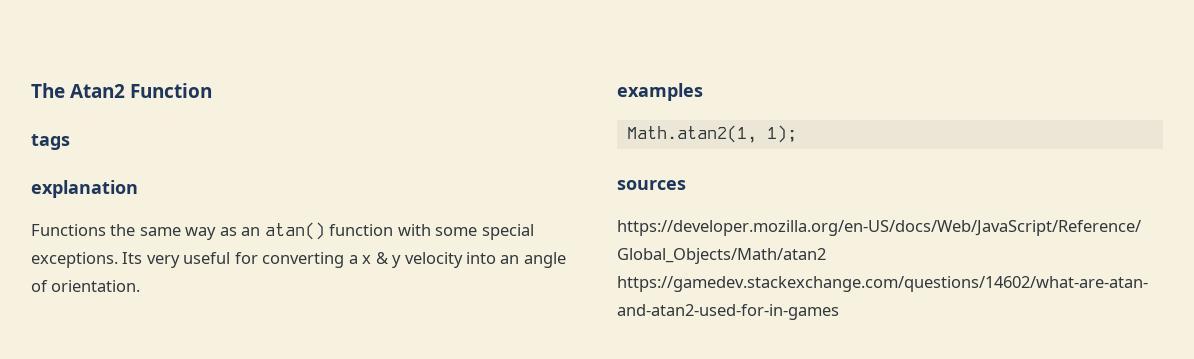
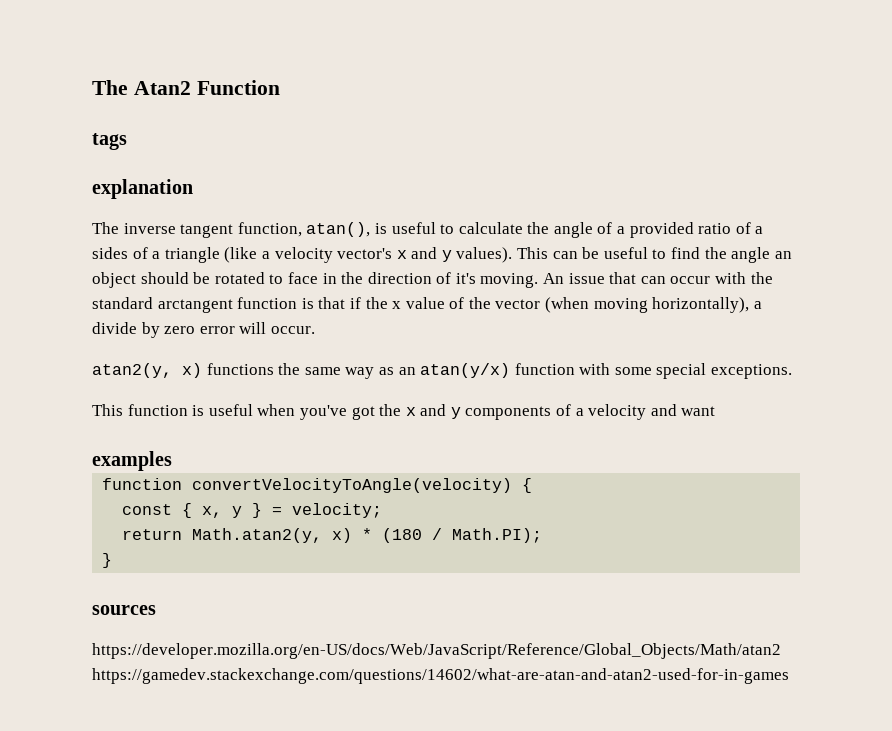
- Functions the same way as an atan() function with some special exceptions. Its very useful for converting a x & y velocity into an angle of orientation.
+ The inverse tangent function, atan(), is useful to calculate the angle of a provided ratio of a sides of a triangle (like a velocity vector's x and y values). This can be useful to find the angle an object should be rotated to face in the direction of it's moving. An issue that can occur with the standard arctangent function is that if the x value of the vector (when moving horizontally), a divide by zero error will occur.
+ atan2(y, x) functions the same way as an atan(y/x) function with some special exceptions.
+ This function is useful when you've got the x and y components of a velocity and want
  examples
- Math.atan2(1, 1);
+ function convertVelocityToAngle(velocity) {
+ const { x, y } = velocity;
+ return Math.atan2(y, x) * (180 / Math.PI);
+ }

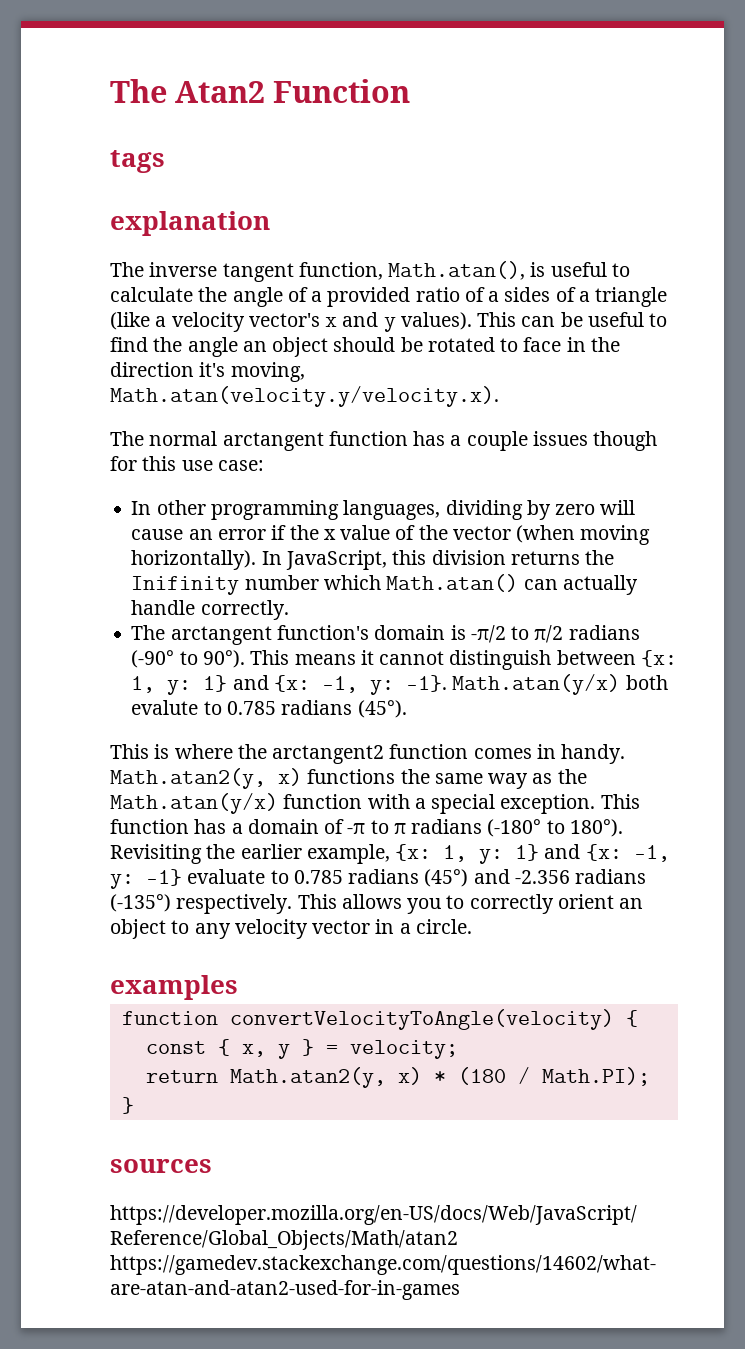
- The inverse tangent function, atan(), is useful to calculate the angle of a provided ratio of a sides of a triangle (like a velocity vector's x and y values).
+ The inverse tangent function, Math.atan(), is useful to calculate the angle of a provided ratio of a sides of a triangle (like a velocity vector's x and y values).
- This can be useful to find the angle an object should be rotated to face in the direction of it's moving. An issue that can occur with the standard arctangent function is that if the x value of the vector (when moving horizontally), a divide by zero error will occur.
- atan2(y, x) functions the same way as an atan(y/x) function with some special exceptions.
- This function is useful when you've got the x and y components of a velocity and want
+ This can be useful to find the angle an object should be rotated to face in the direction it's moving, Math.atan(velocity.y/velocity.x).
+ The normal arctangent function has a couple issues though for this use case:
+ In other programming languages, dividing by zero will cause an error if the x value of the vector (when moving horizontally). In JavaScript, this division returns the Inifinity number which Math.atan() can actually handle correctly.
+ The arctangent function's domain is -π/2 to π/2 radians (-90° to 90°). This means it cannot distinguish between {x: 1, y: 1} and {x: -1, y: -1}. Math.atan(y/x) both evalute to 0.785 radians (45°).
+ This is where the arctangent2 function comes in handy. Math.atan2(y, x) functions the same way as the Math.atan(y/x) function with a special exception. This function has a domain of -π to π radians (-180° to 180°). Revisiting the earlier example, {x: 1, y: 1} and {x: -1, y: -1} evaluate to 0.785 radians (45°) and -2.356 radians (-135°) respectively. This allows you to correctly orient an object to any velocity vector in a circle.

